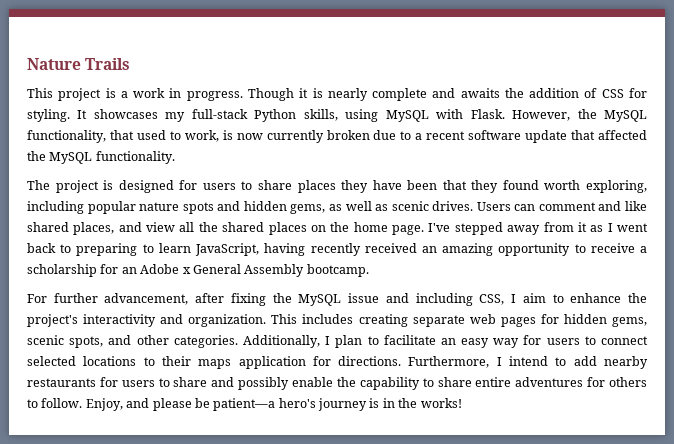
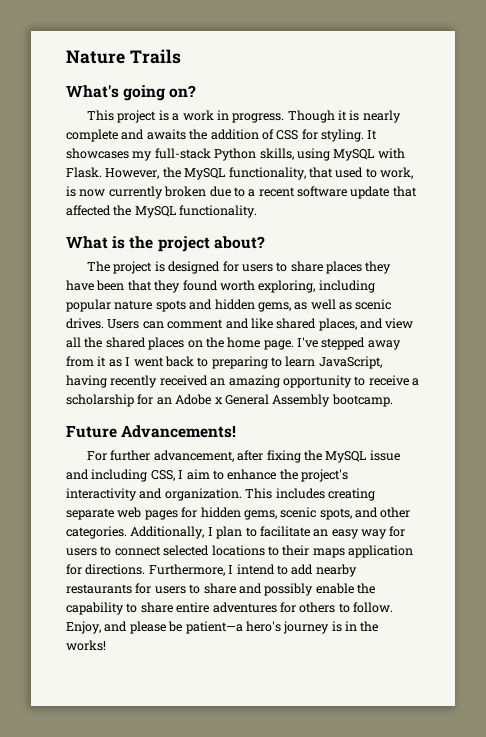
+ What's going on?
+ What is the project about?
+ Future Advancements!

